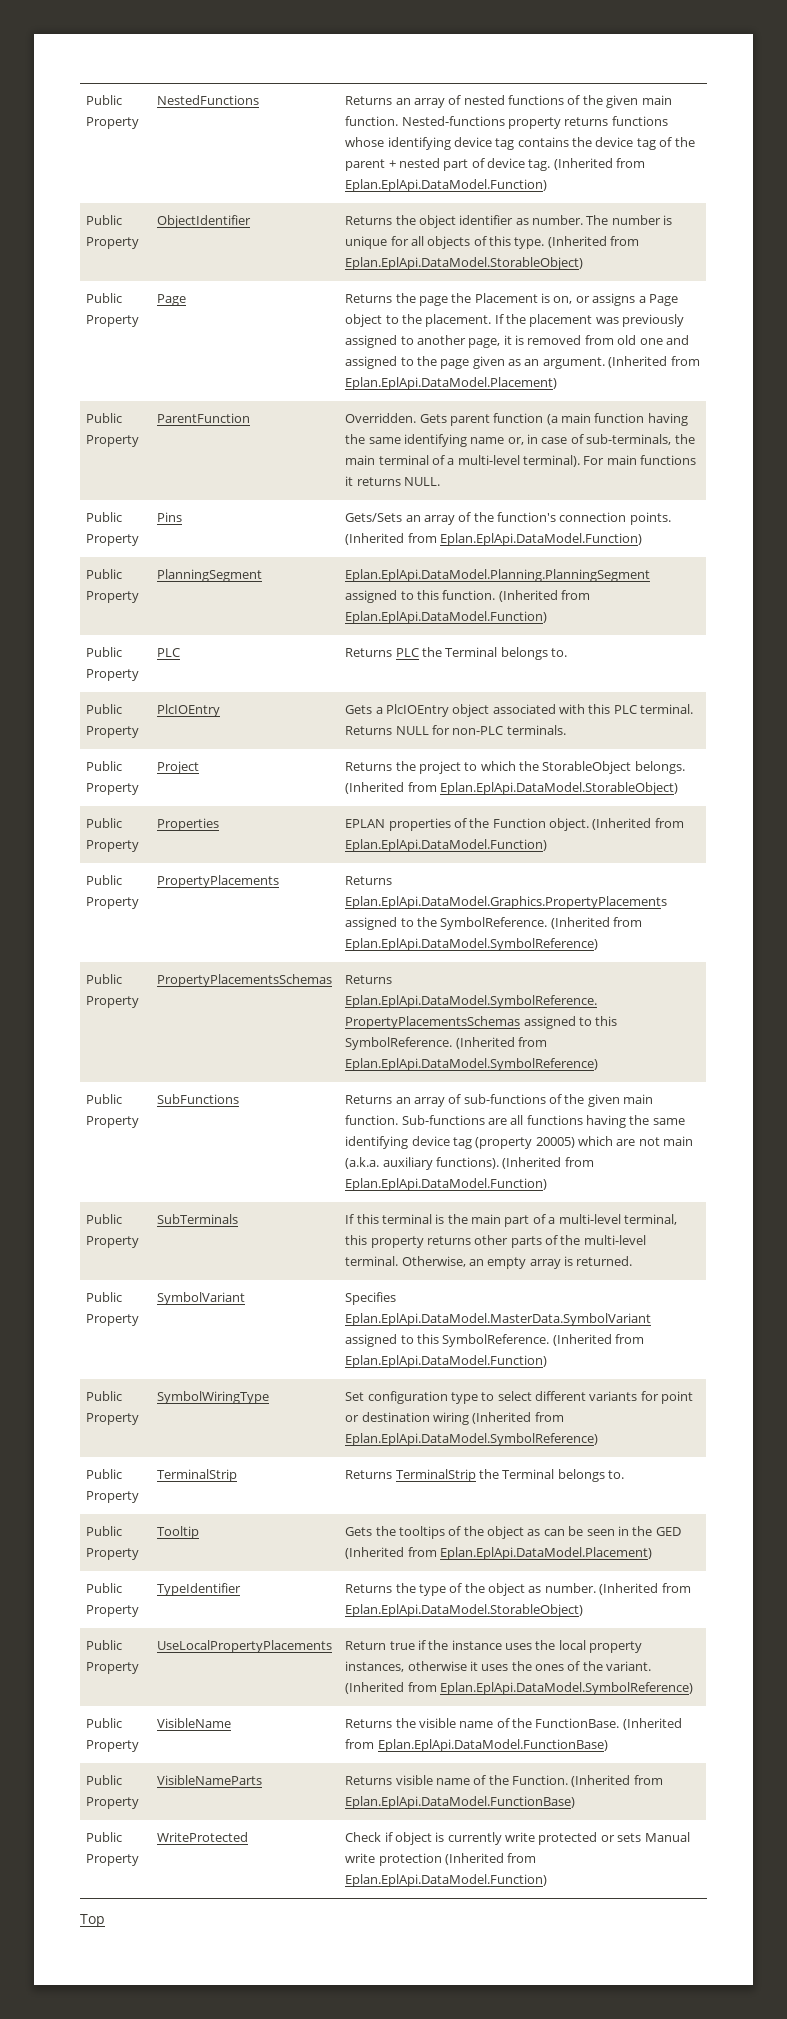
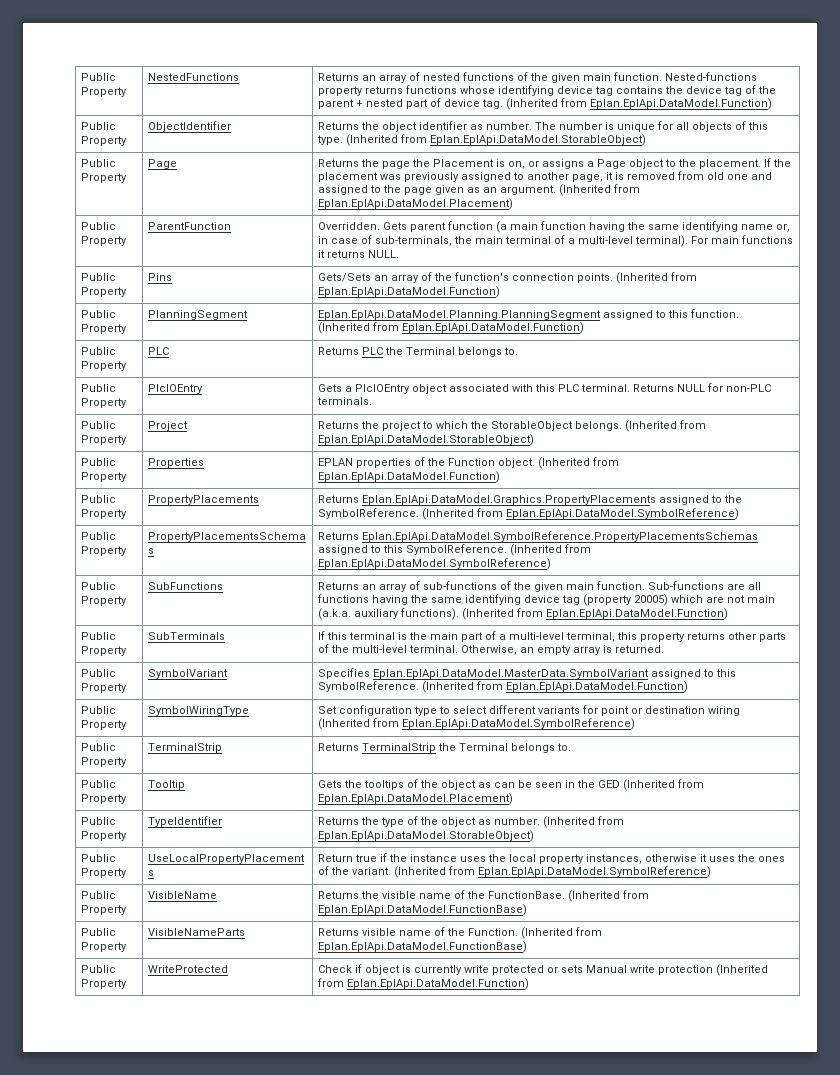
- Top

